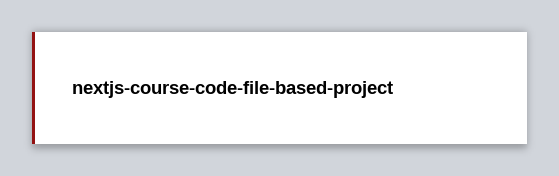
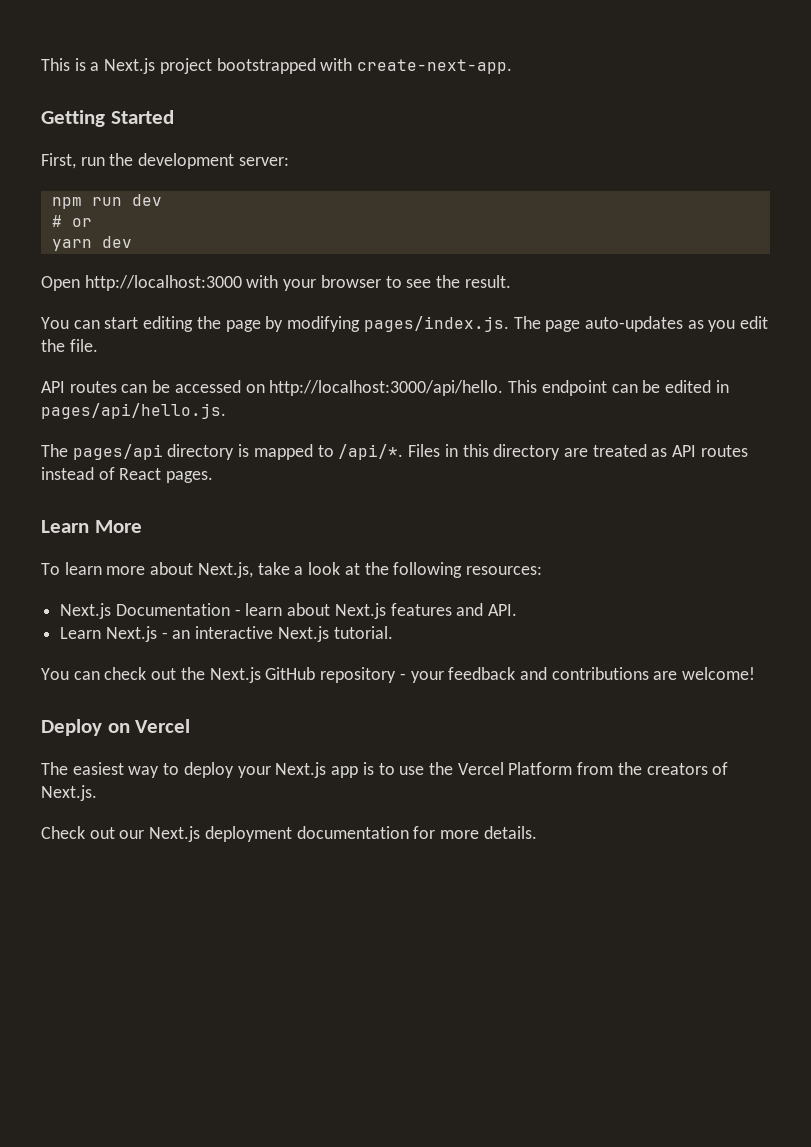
- nextjs-course-code-file-based-project
+ This is a Next.js project bootstrapped with create-next-app.
+ Getting Started
+ First, run the development server:
+ npm run dev
+ # or
+ yarn dev
+ Open http://localhost:3000 with your browser to see the result.
+ You can start editing the page by modifying pages/index.js. The page auto-updates as you edit the file.
+ API routes can be accessed on http://localhost:3000/api/hello. This endpoint can be edited in pages/api/hello.js.
+ The pages/api directory is mapped to /api/*. Files in this directory are treated as API routes instead of React pages.
+ Learn More
+ To learn more about Next.js, take a look at the following resources:
+ Next.js Documentation - learn about Next.js features and API.
+ Learn Next.js - an interactive Next.js tutorial.
+ You can check out the Next.js GitHub repository - your feedback and contributions are welcome!
+ Deploy on Vercel
+ The easiest way to deploy your Next.js app is to use the Vercel Platform from the creators of Next.js.
+ Check out our Next.js deployment documentation for more details.

